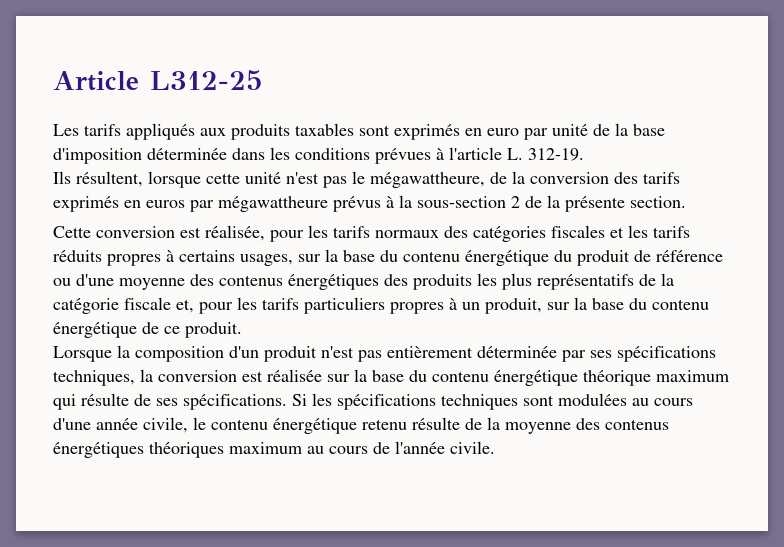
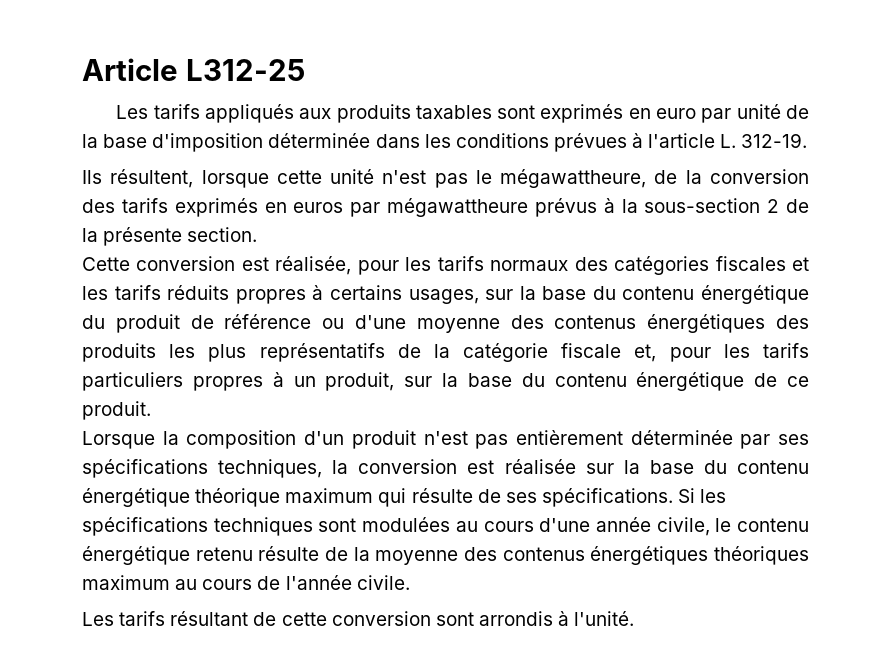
+ Les tarifs résultant de cette conversion sont arrondis à l'unité.

